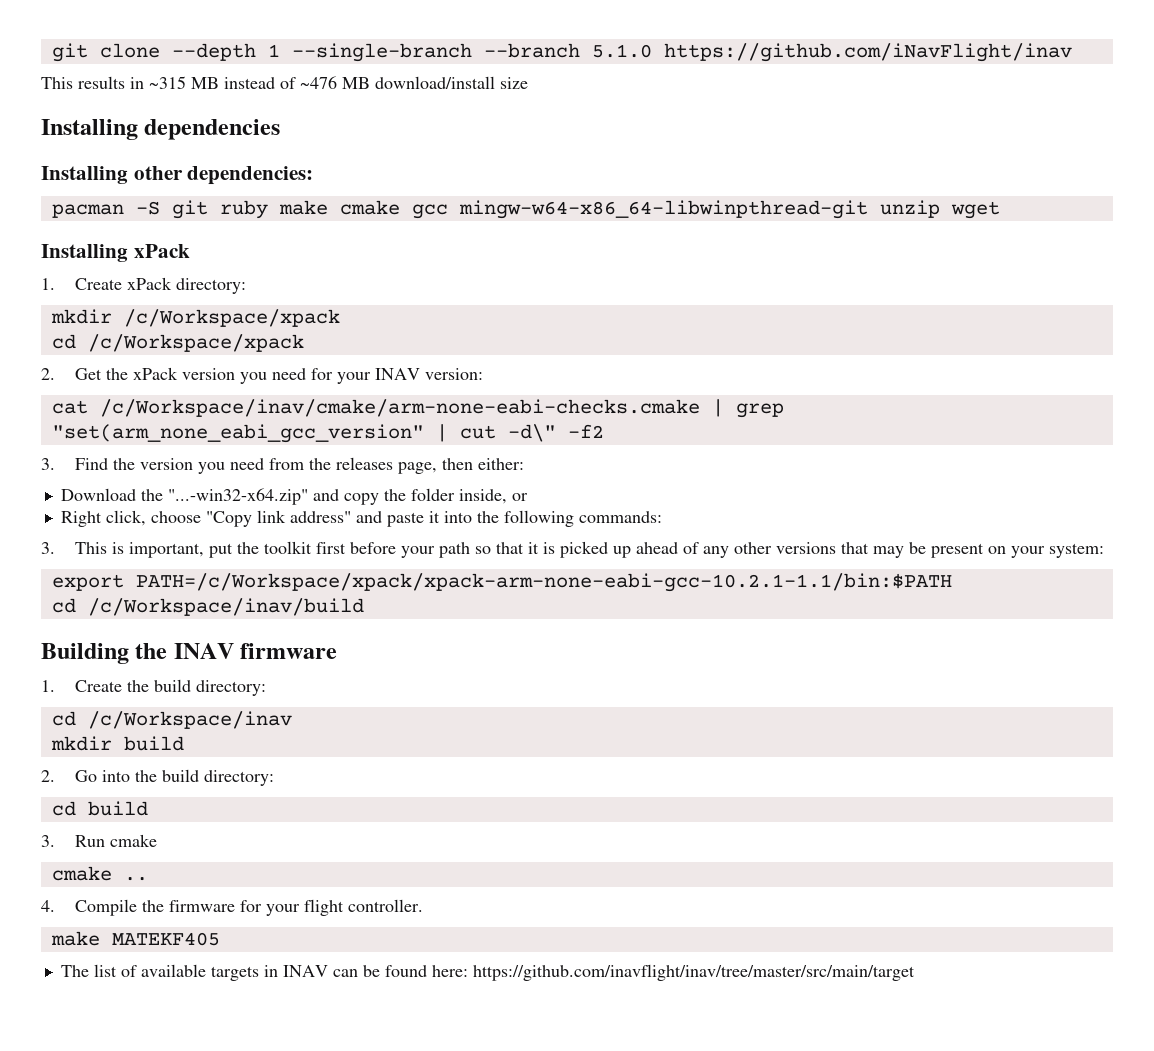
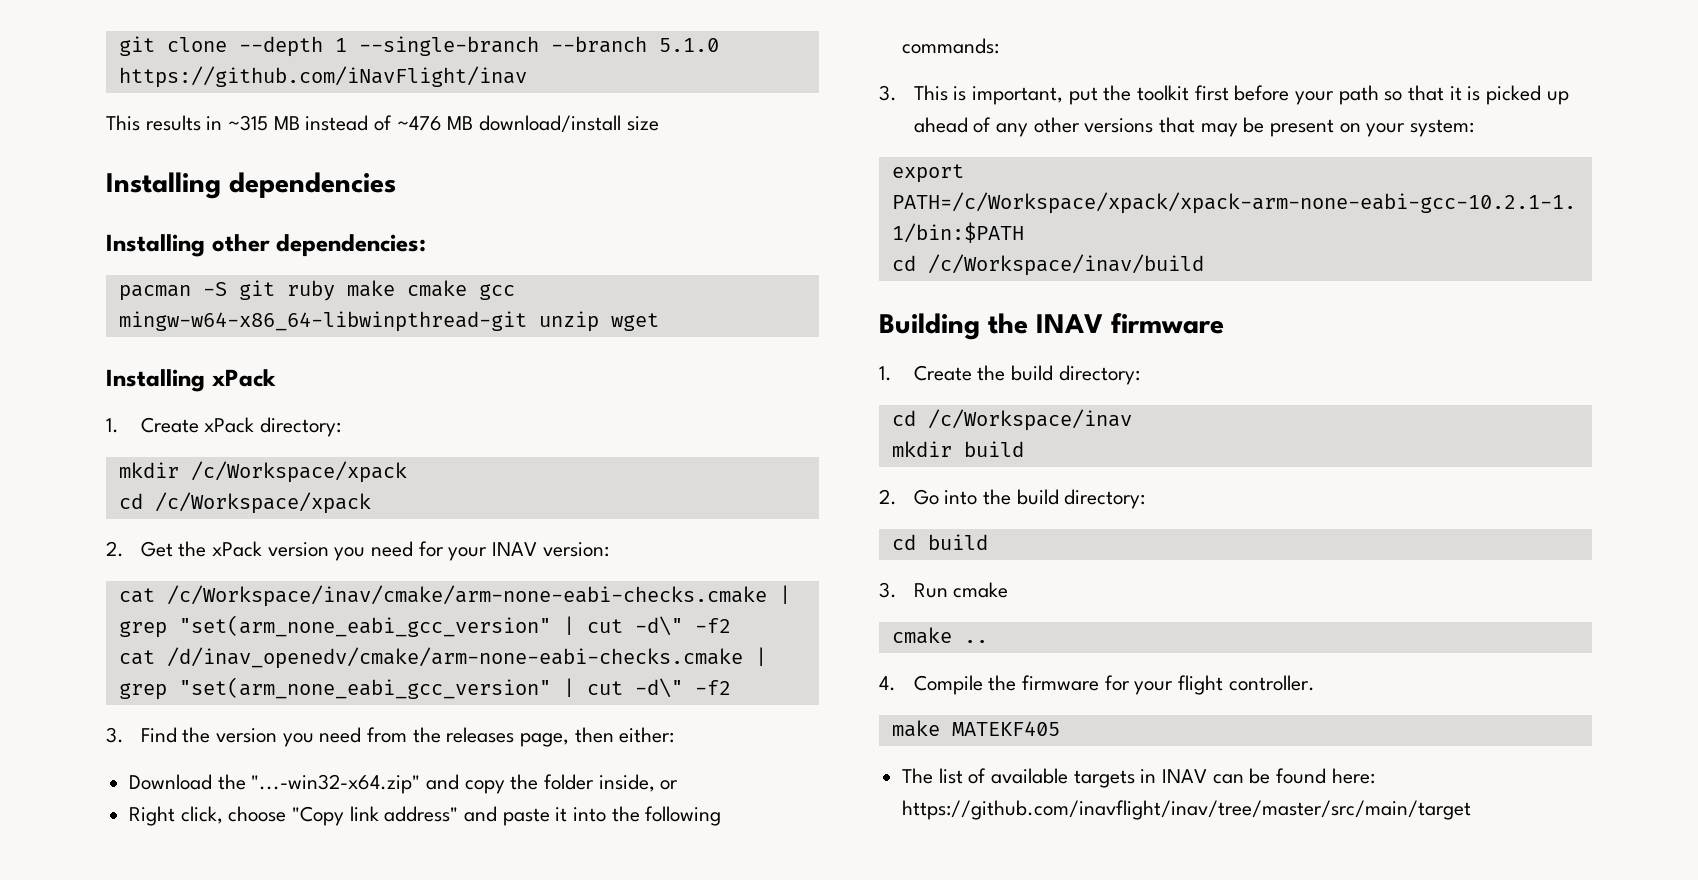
+ cat /d/inav_openedv/cmake/arm-none-eabi-checks.cmake | grep "set(arm_none_eabi_gcc_version" | cut -d\" -f2

